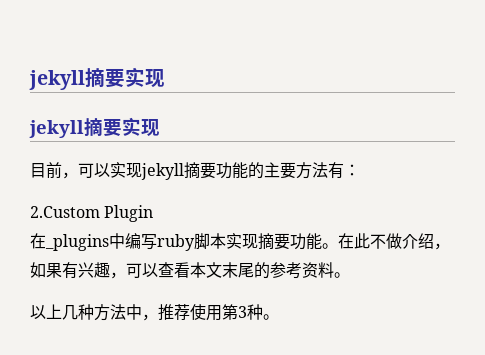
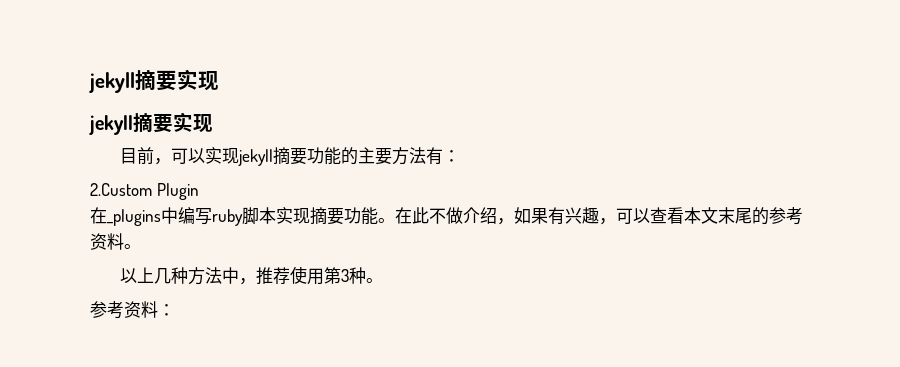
+ 参考资料：

